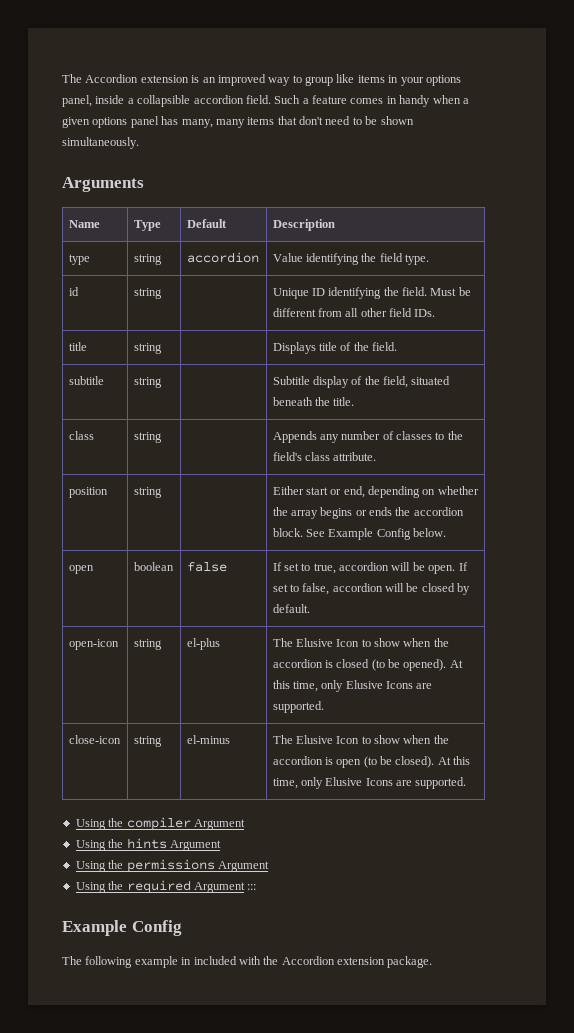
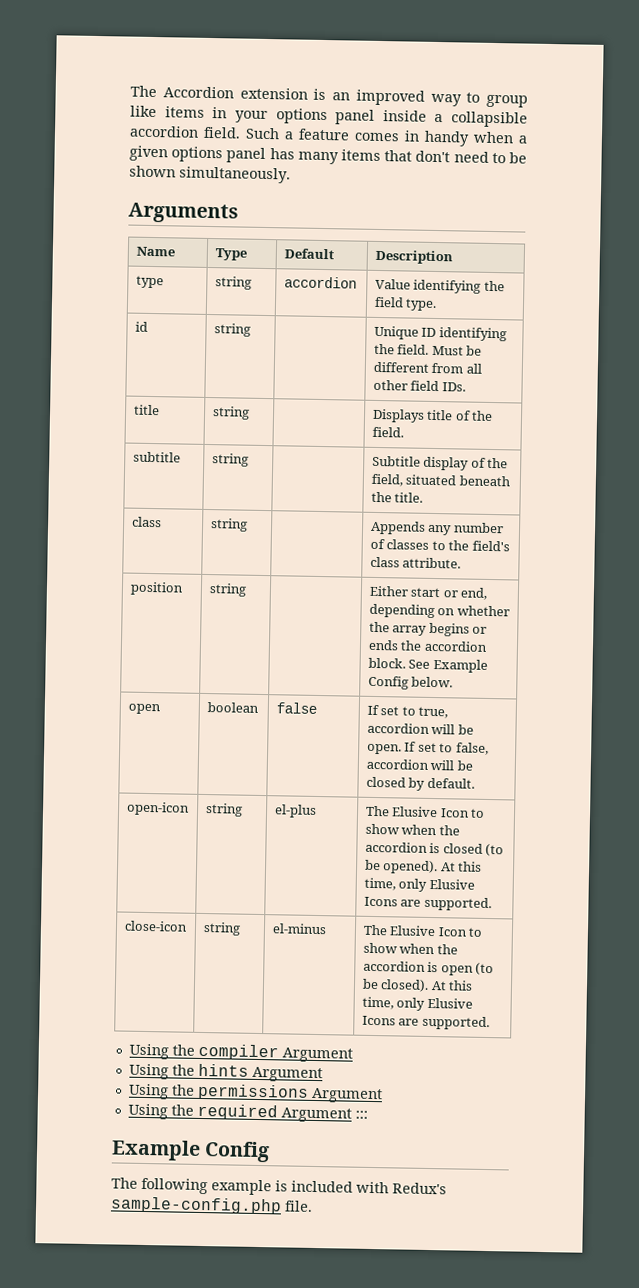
- The Accordion extension is an improved way to group like items in your options panel, inside a collapsible accordion field.
+ The Accordion extension is an improved way to group like items in your options panel inside a collapsible accordion field.
- Such a feature comes in handy when a given options panel has many, many items that don't need to be shown simultaneously.
+ Such a feature comes in handy when a given options panel has many items that don't need to be shown simultaneously.
- The following example in included with the Accordion extension package.
+ The following example is included with Redux's sample-config.php file.

